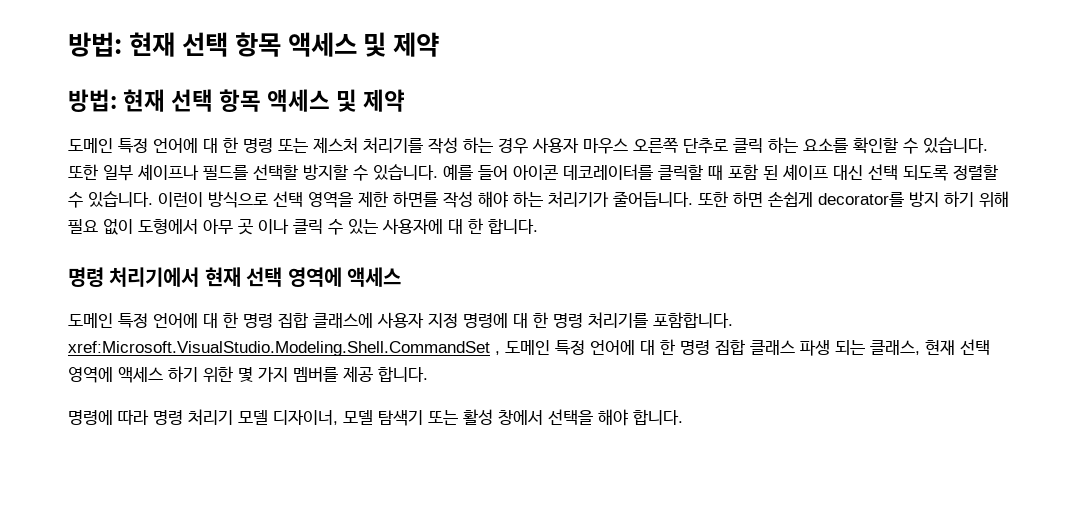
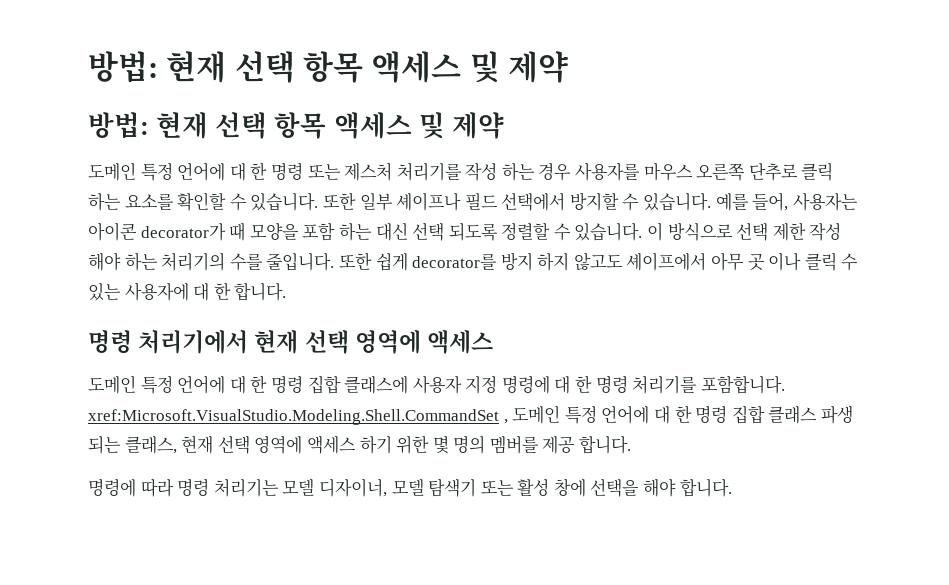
- 도메인 특정 언어에 대 한 명령 또는 제스처 처리기를 작성 하는 경우 사용자 마우스 오른쪽 단추로 클릭 하는 요소를 확인할 수 있습니다.
+ 도메인 특정 언어에 대 한 명령 또는 제스처 처리기를 작성 하는 경우 사용자를 마우스 오른쪽 단추로 클릭 하는 요소를 확인할 수 있습니다.
- 또한 일부 셰이프나 필드를 선택할 방지할 수 있습니다.
+ 또한 일부 셰이프나 필드 선택에서 방지할 수 있습니다.
- 예를 들어 아이콘 데코레이터를 클릭할 때 포함 된 셰이프 대신 선택 되도록 정렬할 수 있습니다.
+ 예를 들어, 사용자는 아이콘 decorator가 때 모양을 포함 하는 대신 선택 되도록 정렬할 수 있습니다.
- 이런이 방식으로 선택 영역을 제한 하면를 작성 해야 하는 처리기가 줄어듭니다. 또한 하면 손쉽게 decorator를 방지 하기 위해 필요 없이 도형에서 아무 곳 이나 클릭 수 있는 사용자에 대 한 합니다.
+ 이 방식으로 선택 제한 작성 해야 하는 처리기의 수를 줄입니다. 또한 쉽게 decorator를 방지 하지 않고도 셰이프에서 아무 곳 이나 클릭 수 있는 사용자에 대 한 합니다.
- 도메인 특정 언어에 대 한 명령 집합 클래스에 사용자 지정 명령에 대 한 명령 처리기를 포함합니다. xref:Microsoft.VisualStudio.Modeling.Shell.CommandSet , 도메인 특정 언어에 대 한 명령 집합 클래스 파생 되는 클래스, 현재 선택 영역에 액세스 하기 위한 몇 가지 멤버를 제공 합니다.
+ 도메인 특정 언어에 대 한 명령 집합 클래스에 사용자 지정 명령에 대 한 명령 처리기를 포함합니다. xref:Microsoft.VisualStudio.Modeling.Shell.CommandSet , 도메인 특정 언어에 대 한 명령 집합 클래스 파생 되는 클래스, 현재 선택 영역에 액세스 하기 위한 몇 명의 멤버를 제공 합니다.
- 명령에 따라 명령 처리기 모델 디자이너, 모델 탐색기 또는 활성 창에서 선택을 해야 합니다.
+ 명령에 따라 명령 처리기는 모델 디자이너, 모델 탐색기 또는 활성 창에 선택을 해야 합니다.

